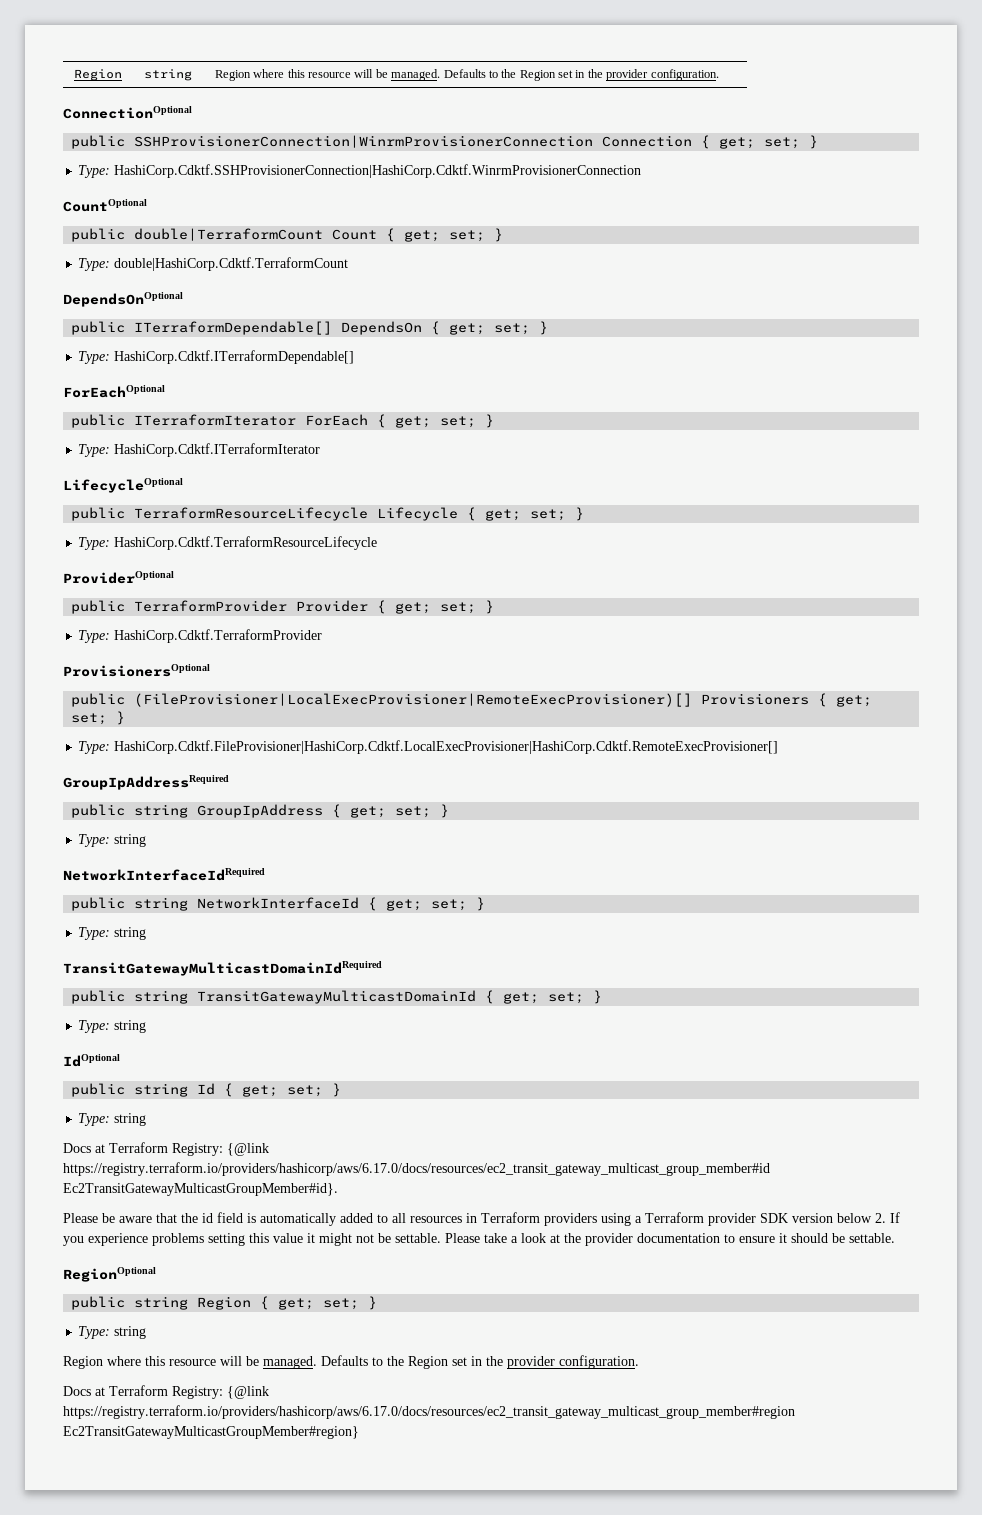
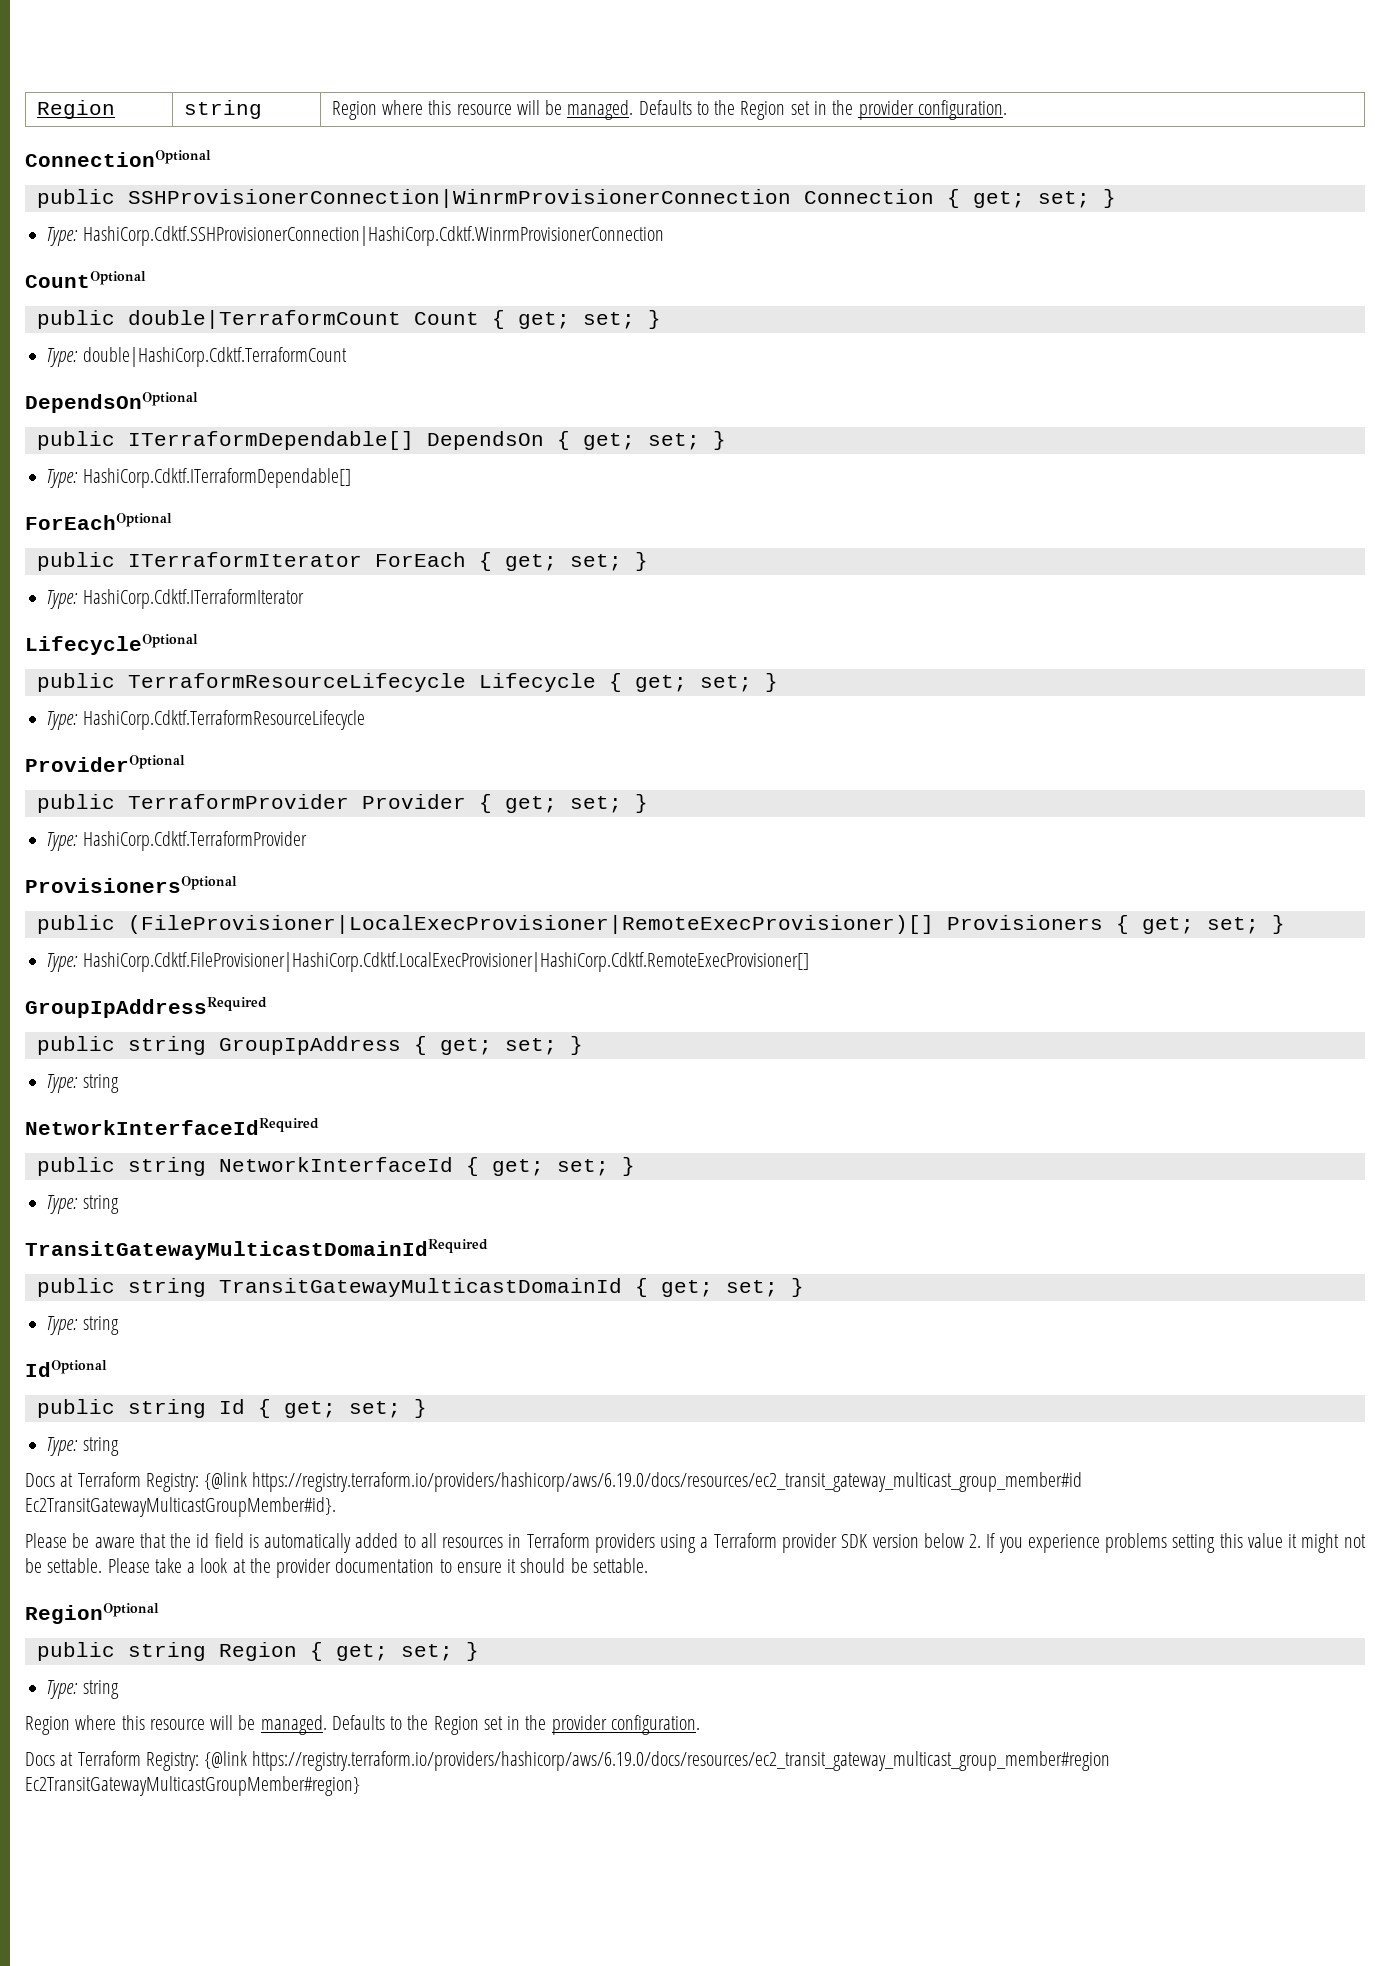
- Docs at Terraform Registry: {@link https://registry.terraform.io/providers/hashicorp/aws/6.17.0/docs/resources/ec2_transit_gateway_multicast_group_member#id Ec2TransitGatewayMulticastGroupMember#id}.
+ Docs at Terraform Registry: {@link https://registry.terraform.io/providers/hashicorp/aws/6.19.0/docs/resources/ec2_transit_gateway_multicast_group_member#id Ec2TransitGatewayMulticastGroupMember#id}.
- Docs at Terraform Registry: {@link https://registry.terraform.io/providers/hashicorp/aws/6.17.0/docs/resources/ec2_transit_gateway_multicast_group_member#region Ec2TransitGatewayMulticastGroupMember#region}
+ Docs at Terraform Registry: {@link https://registry.terraform.io/providers/hashicorp/aws/6.19.0/docs/resources/ec2_transit_gateway_multicast_group_member#region Ec2TransitGatewayMulticastGroupMember#region}

